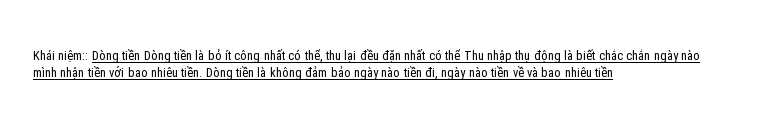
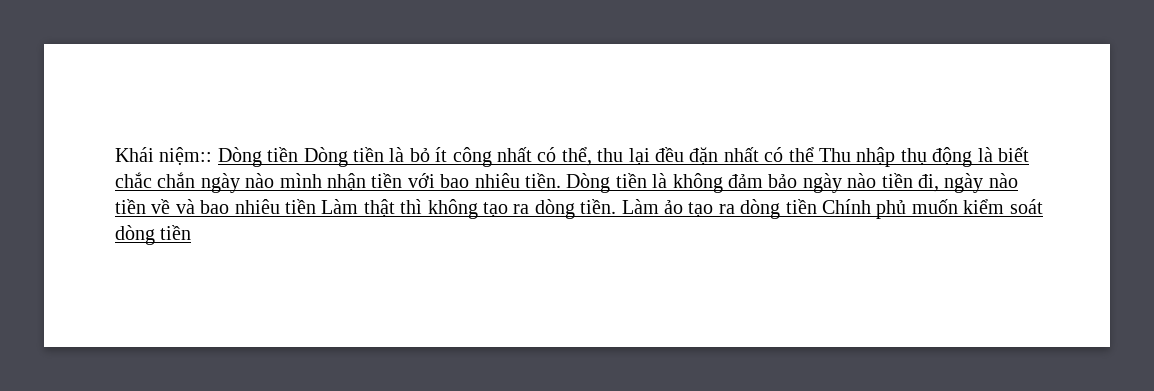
- Dòng tiền là không đảm bảo ngày nào tiền đi, ngày nào tiền về và bao nhiêu tiền
+ Dòng tiền là không đảm bảo ngày nào tiền đi, ngày nào tiền về và bao nhiêu tiền Làm thật thì không tạo ra dòng tiền. Làm ảo tạo ra dòng tiền Chính phủ muốn kiểm soát dòng tiền

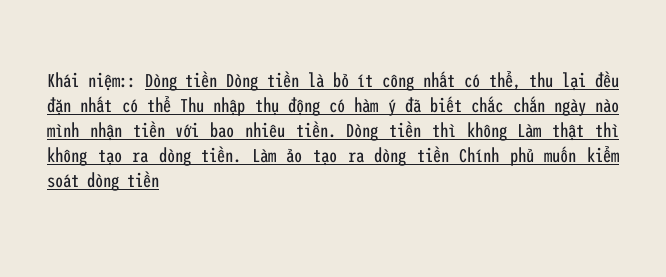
- Khái niệm:: Dòng tiền Dòng tiền là bỏ ít công nhất có thể, thu lại đều đặn nhất có thể Thu nhập thụ động là biết chắc chắn ngày nào mình nhận tiền với bao nhiêu tiền.
+ Khái niệm:: Dòng tiền Dòng tiền là bỏ ít công nhất có thể, thu lại đều đặn nhất có thể Thu nhập thụ động có hàm ý đã biết chắc chắn ngày nào mình nhận tiền với bao nhiêu tiền.
- Dòng tiền là không đảm bảo ngày nào tiền đi, ngày nào tiền về và bao nhiêu tiền Làm thật thì không tạo ra dòng tiền.
+ Dòng tiền thì không Làm thật thì không tạo ra dòng tiền.

